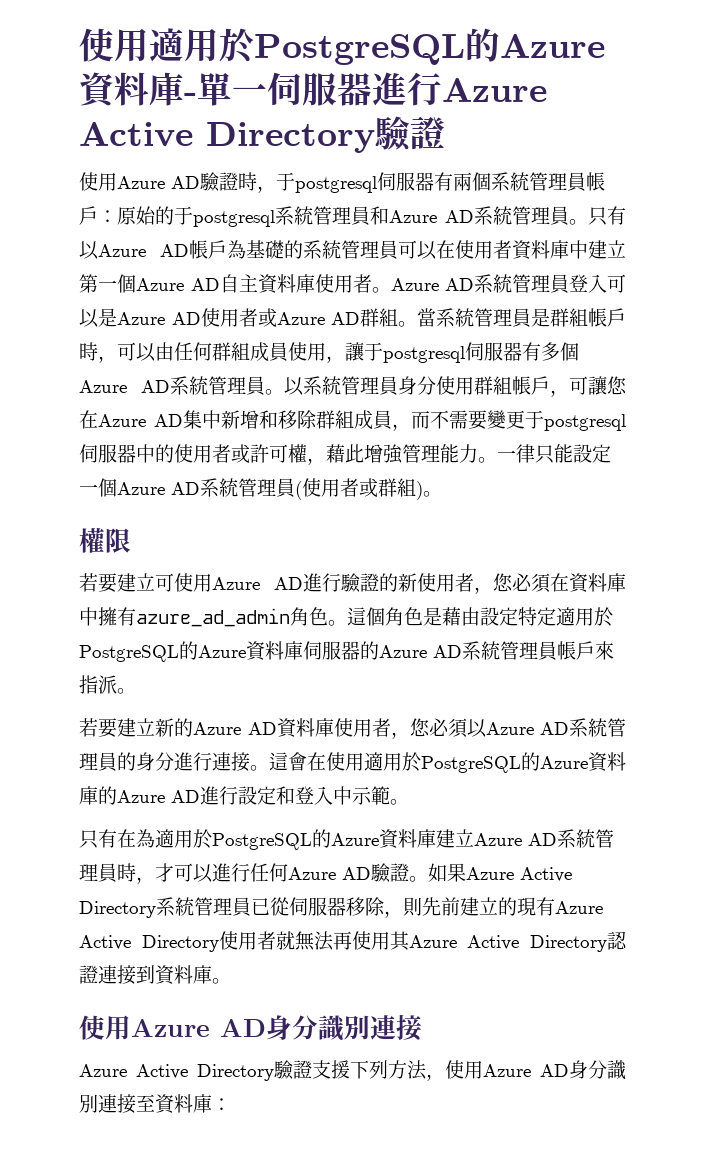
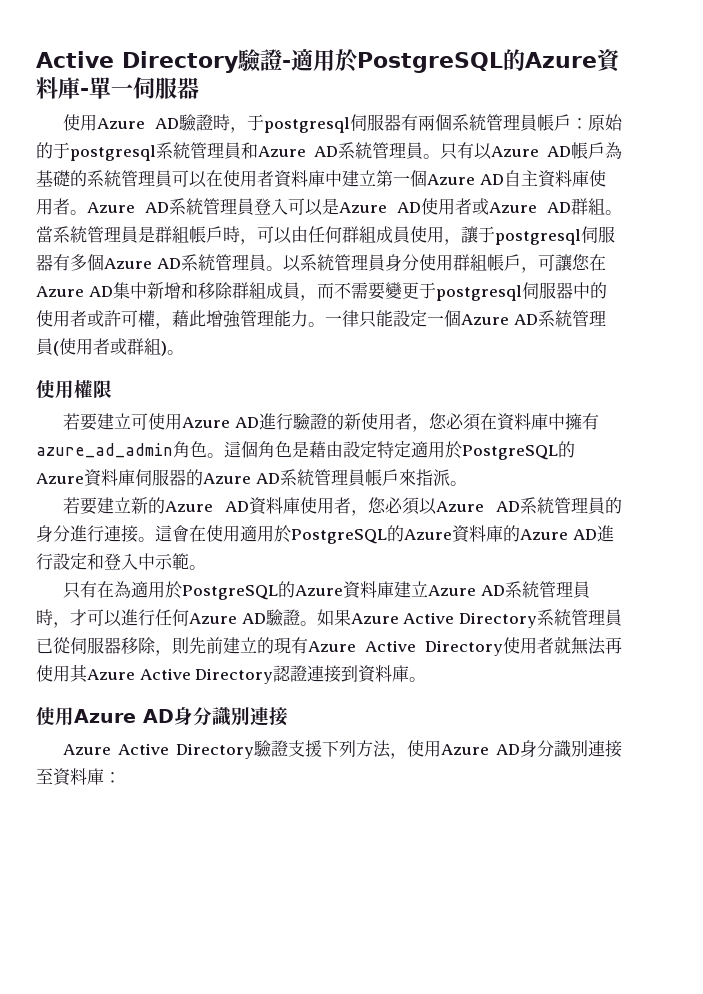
- 使用適用於PostgreSQL的Azure資料庫-單一伺服器進行Azure Active Directory驗證
+ Active Directory驗證-適用於PostgreSQL的Azure資料庫-單一伺服器
- 權限
+ 使用權限

